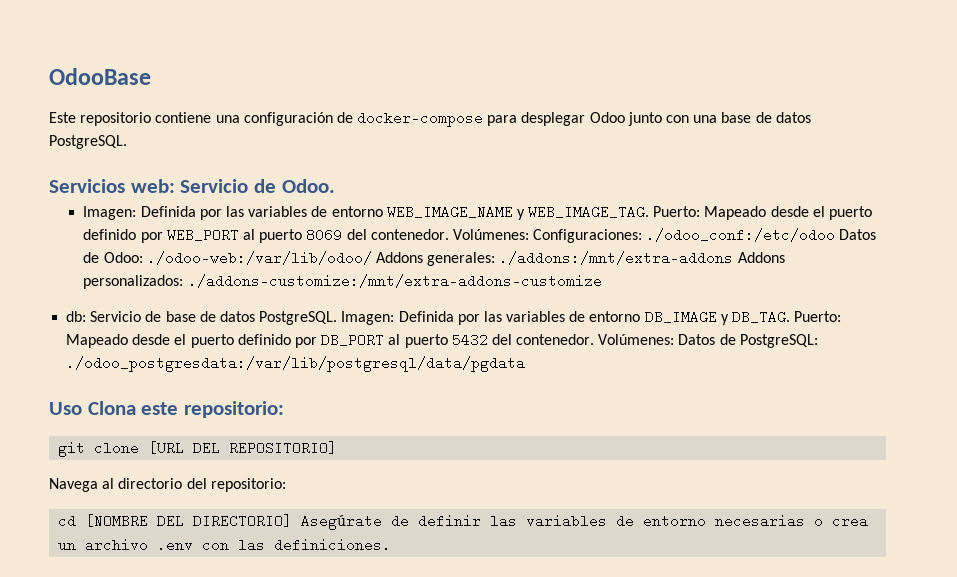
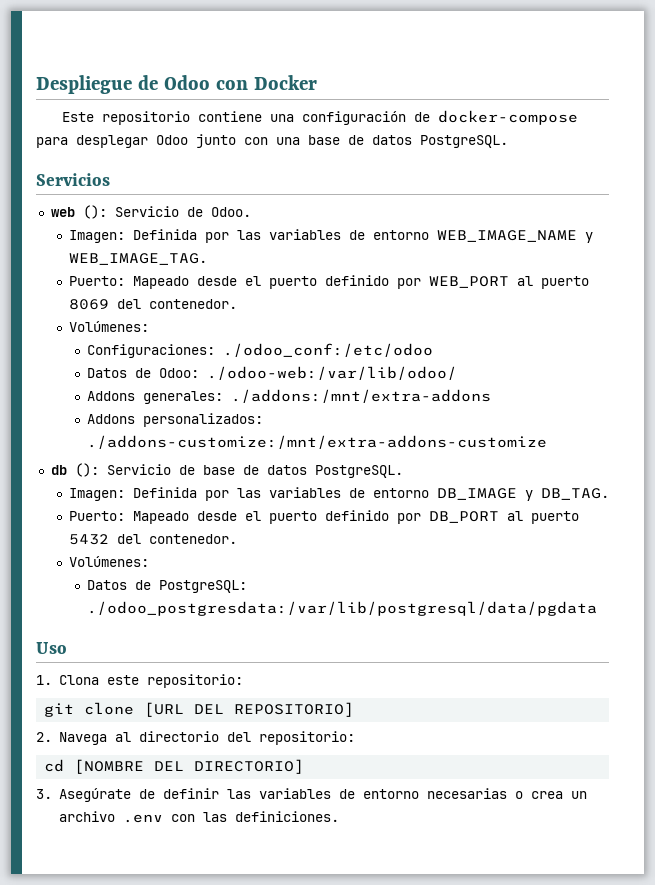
- OdooBase
+ Despliegue de Odoo con Docker
- Servicios web: Servicio de Odoo.
+ Servicios
+ web (): Servicio de Odoo.
- Imagen: Definida por las variables de entorno WEB_IMAGE_NAME y WEB_IMAGE_TAG. Puerto: Mapeado desde el puerto definido por WEB_PORT al puerto 8069 del contenedor. Volúmenes: Configuraciones: ./odoo_conf:/etc/odoo Datos de Odoo: ./odoo-web:/var/lib/odoo/ Addons generales: ./addons:/mnt/extra-addons Addons personalizados: ./addons-customize:/mnt/extra-addons-customize
+ Imagen: Definida por las variables de entorno WEB_IMAGE_NAME y WEB_IMAGE_TAG.
+ Puerto: Mapeado desde el puerto definido por WEB_PORT al puerto 8069 del contenedor.
+ Volúmenes:
+ Configuraciones: ./odoo_conf:/etc/odoo
+ Datos de Odoo: ./odoo-web:/var/lib/odoo/
+ Addons generales: ./addons:/mnt/extra-addons
+ Addons personalizados: ./addons-customize:/mnt/extra-addons-customize
- db: Servicio de base de datos PostgreSQL. Imagen: Definida por las variables de entorno DB_IMAGE y DB_TAG. Puerto: Mapeado desde el puerto definido por DB_PORT al puerto 5432 del contenedor. Volúmenes: Datos de PostgreSQL: ./odoo_postgresdata:/var/lib/postgresql/data/pgdata
+ db (): Servicio de base de datos PostgreSQL.
+ Imagen: Definida por las variables de entorno DB_IMAGE y DB_TAG.
+ Puerto: Mapeado desde el puerto definido por DB_PORT al puerto 5432 del contenedor.
+ Volúmenes:
+ Datos de PostgreSQL: ./odoo_postgresdata:/var/lib/postgresql/data/pgdata
- Uso Clona este repositorio:
+ Uso
+ 1. Clona este repositorio:
- Navega al directorio del repositorio:
+ 2. Navega al directorio del repositorio:
- cd [NOMBRE DEL DIRECTORIO] Asegúrate de definir las variables de entorno necesarias o crea un archivo .env con las definiciones.
+ cd [NOMBRE DEL DIRECTORIO]
+ 3. Asegúrate de definir las variables de entorno necesarias o crea un archivo .env con las definiciones.

